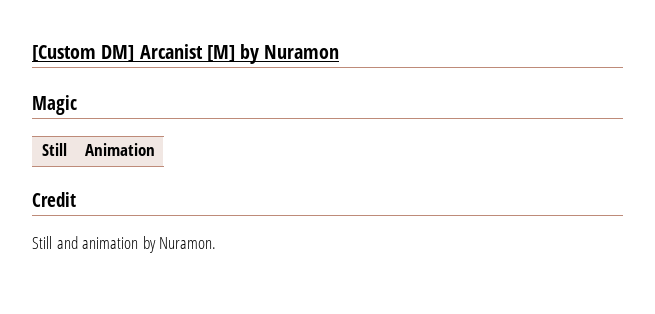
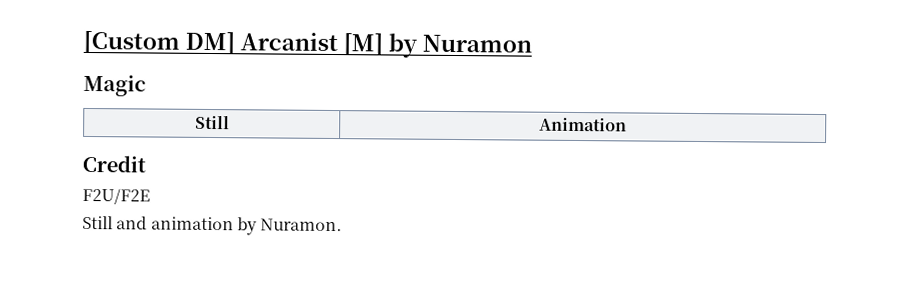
+ F2U/F2E

